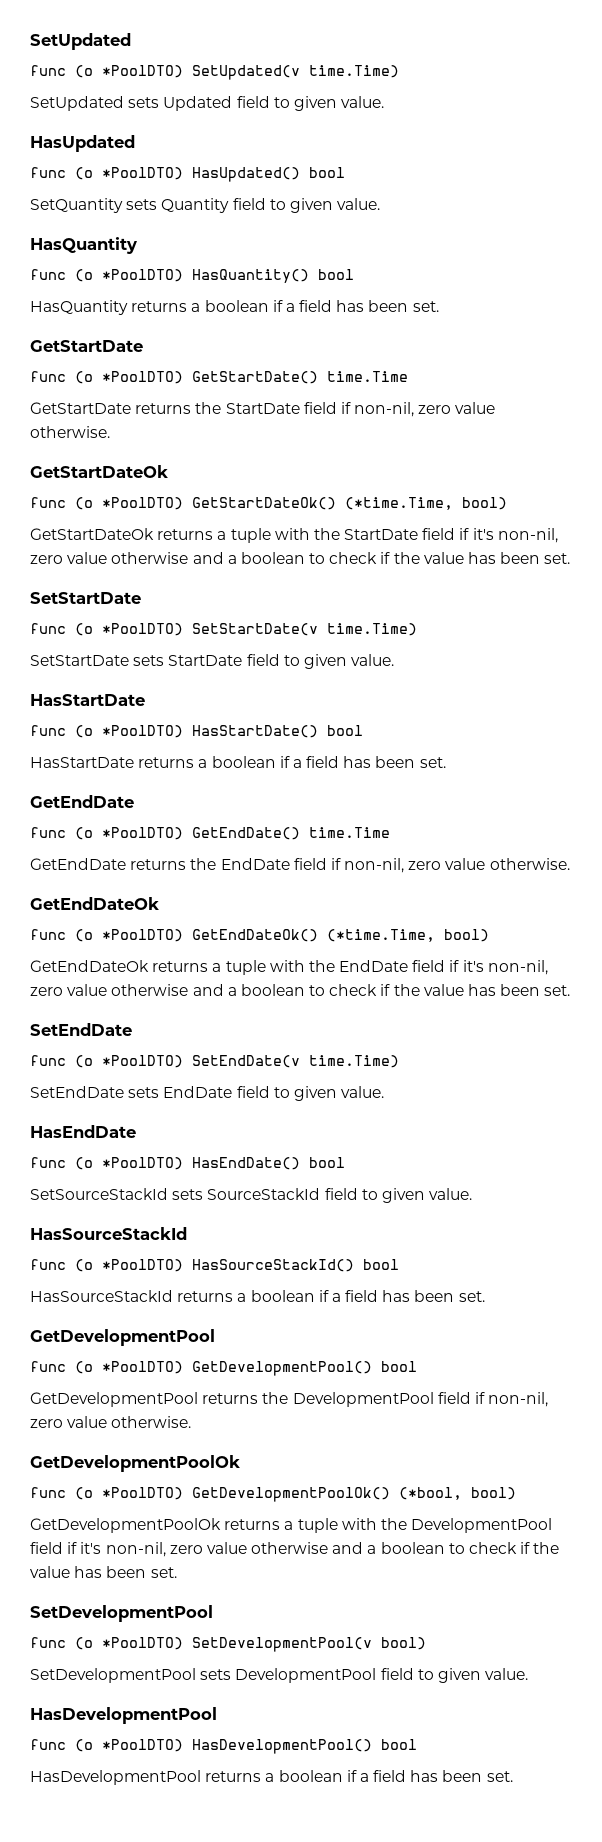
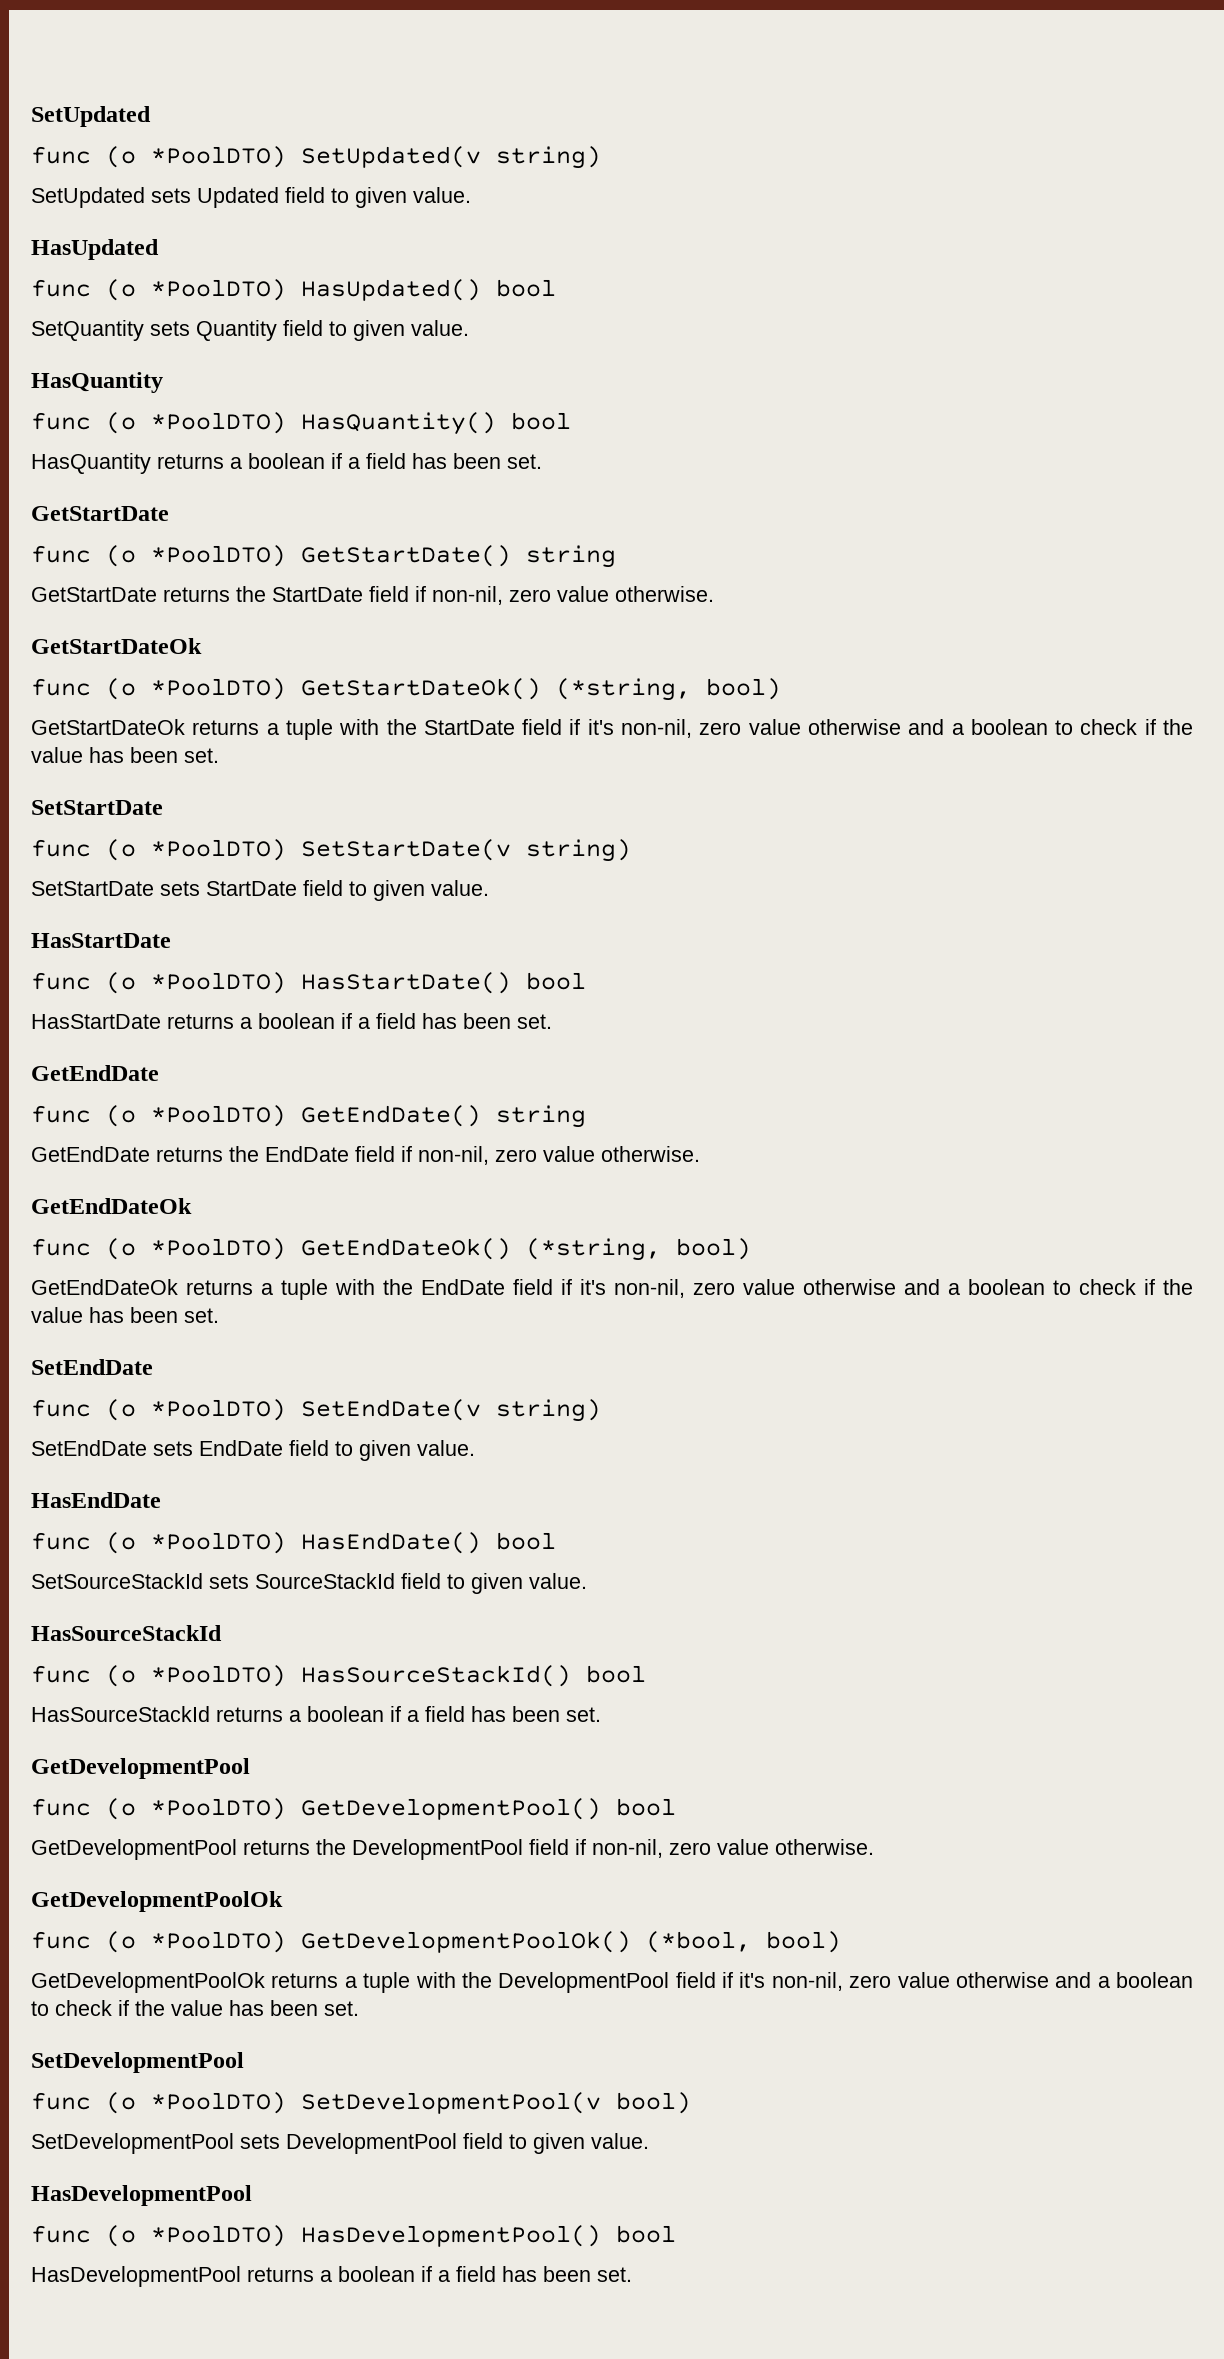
- func (o *PoolDTO) SetUpdated(v time.Time)
+ func (o *PoolDTO) SetUpdated(v string)
- func (o *PoolDTO) GetStartDate() time.Time
+ func (o *PoolDTO) GetStartDate() string
- func (o *PoolDTO) GetStartDateOk() (*time.Time, bool)
+ func (o *PoolDTO) GetStartDateOk() (*string, bool)
- func (o *PoolDTO) SetStartDate(v time.Time)
+ func (o *PoolDTO) SetStartDate(v string)
- func (o *PoolDTO) GetEndDate() time.Time
+ func (o *PoolDTO) GetEndDate() string
- func (o *PoolDTO) GetEndDateOk() (*time.Time, bool)
+ func (o *PoolDTO) GetEndDateOk() (*string, bool)
- func (o *PoolDTO) SetEndDate(v time.Time)
+ func (o *PoolDTO) SetEndDate(v string)

